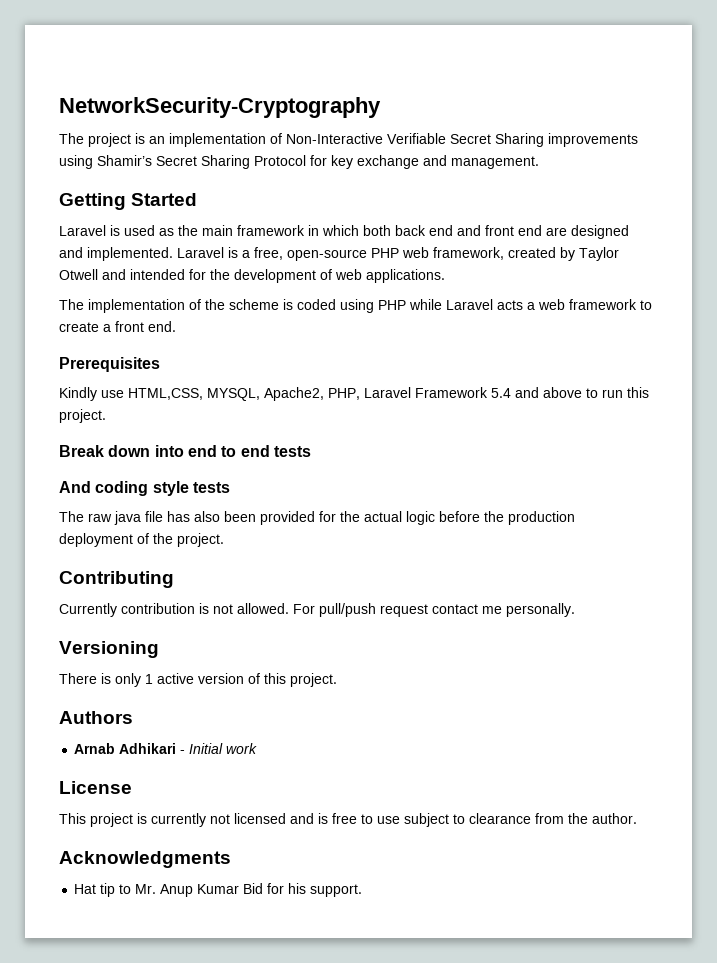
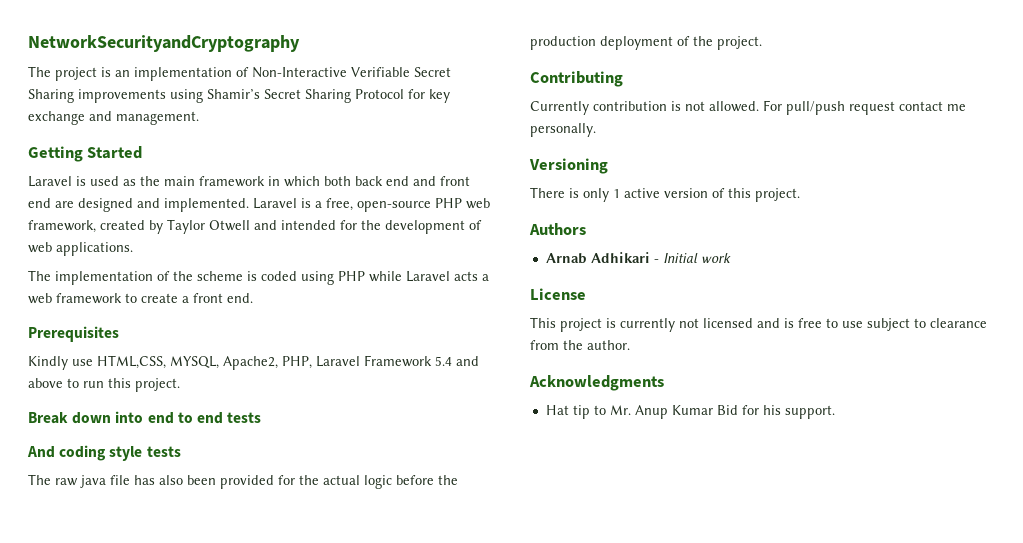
- NetworkSecurity-Cryptography
+ NetworkSecurityandCryptography

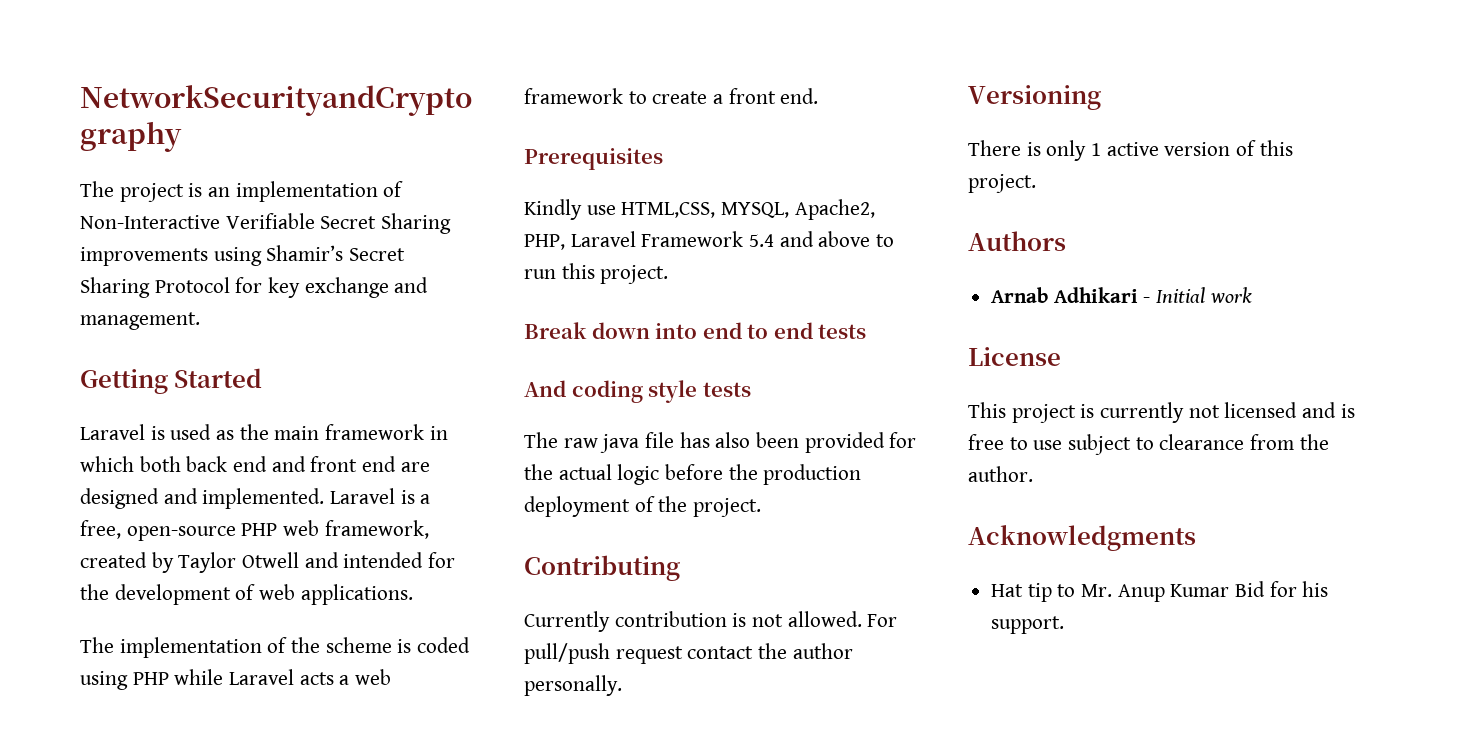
- For pull/push request contact me personally.
+ For pull/push request contact the author personally.

